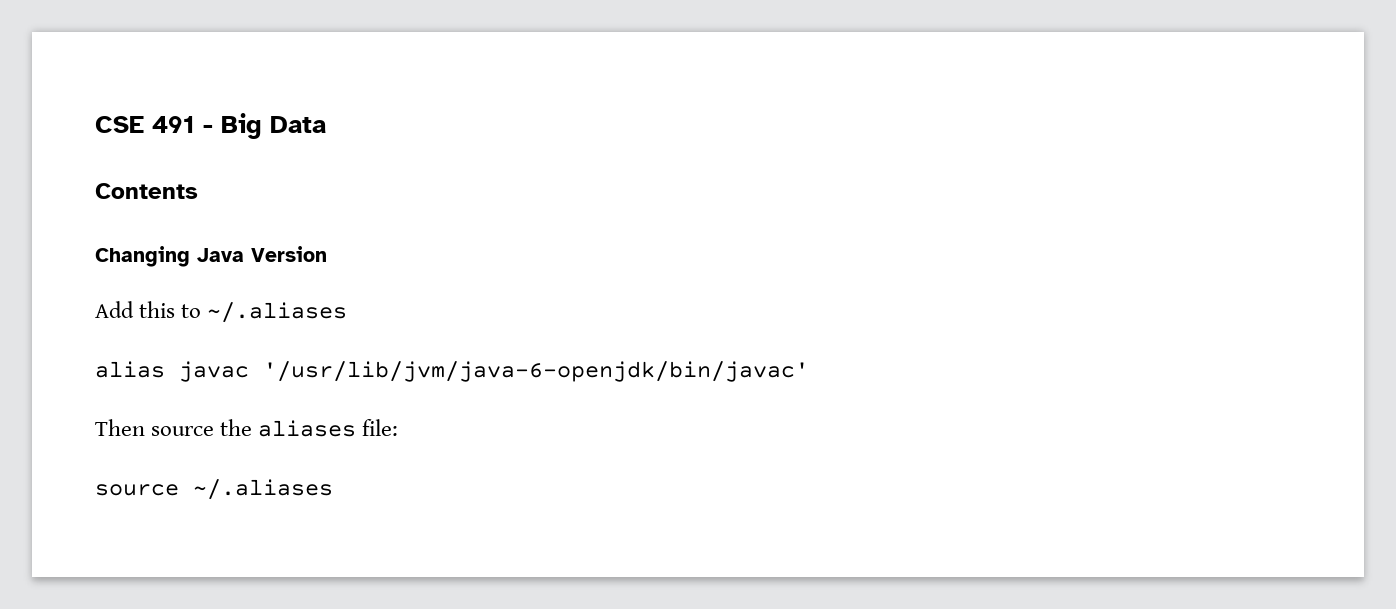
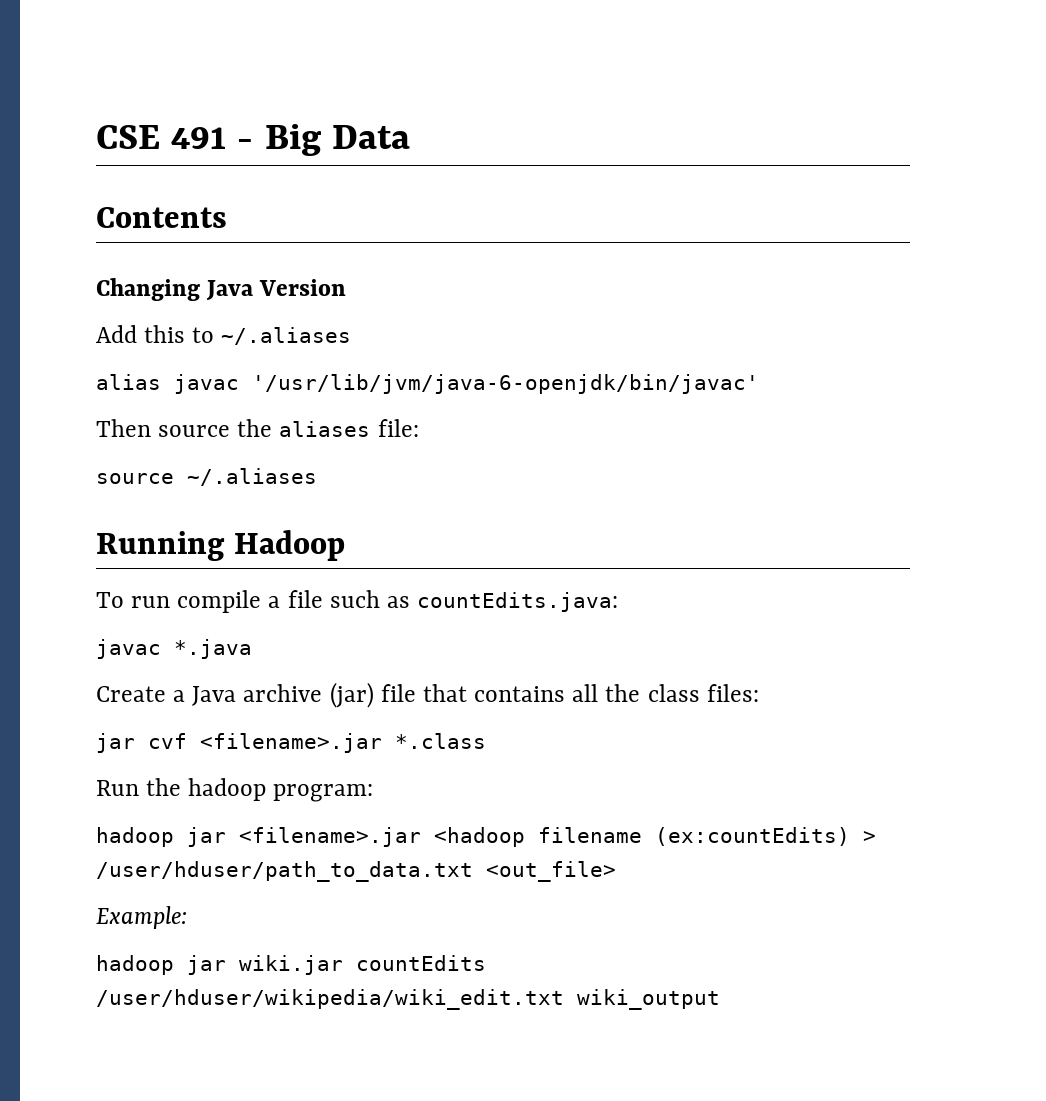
+ Running Hadoop
+ To run compile a file such as countEdits.java:
+ javac *.java
+ Create a Java archive (jar) file that contains all the class files:
+ jar cvf <filename>.jar *.class
+ Run the hadoop program:
+ hadoop jar <filename>.jar <hadoop filename (ex:countEdits) > /user/hduser/path_to_data.txt <out_file>
+ Example:
+ hadoop jar wiki.jar countEdits /user/hduser/wikipedia/wiki_edit.txt wiki_output

